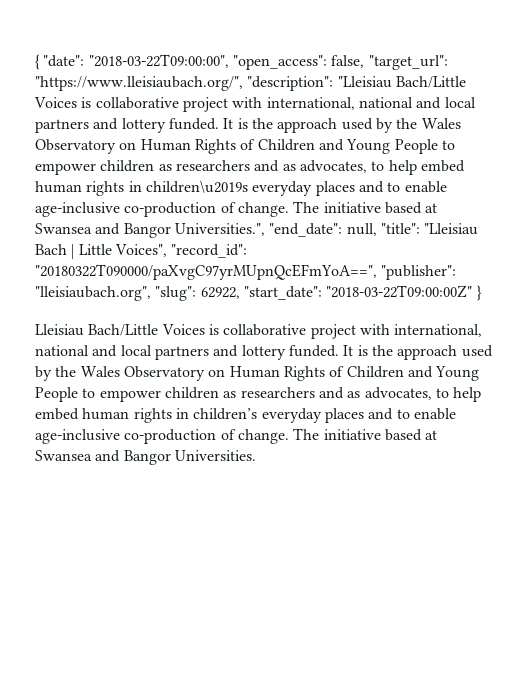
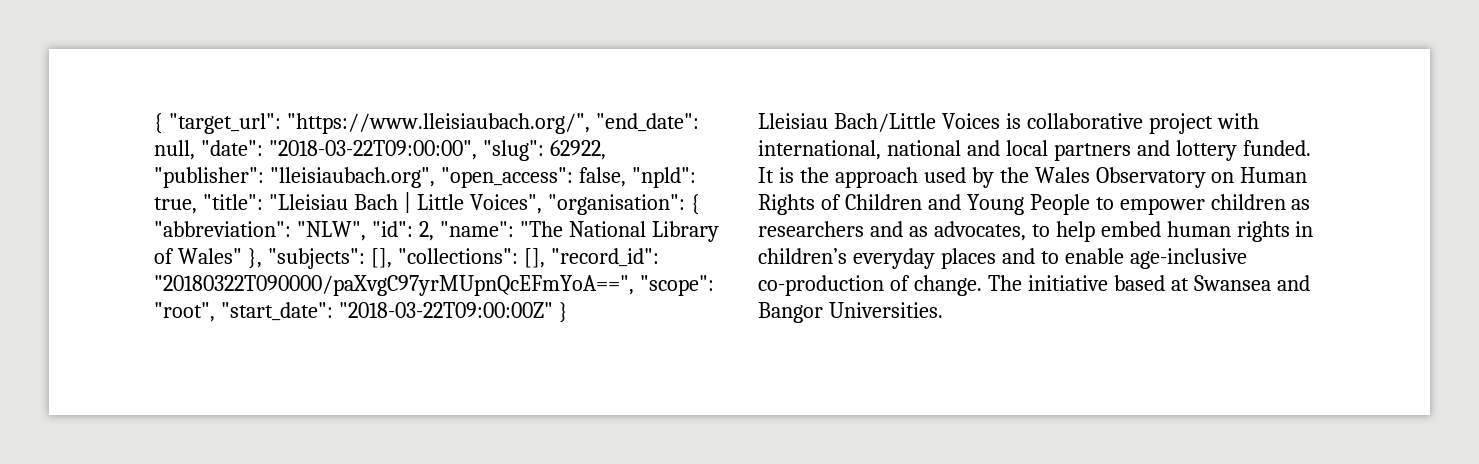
- { "date": "2018-03-22T09:00:00", "open_access": false, "target_url": "https://www.lleisiaubach.org/", "description": "Lleisiau Bach/Little Voices is collaborative project with international, national and local partners and lottery funded. It is the approach used by the Wales Observatory on Human Rights of Children and Young People to empower children as researchers and as advocates, to help embed human rights in children\u2019s everyday places and to enable age-inclusive co-production of change. The initiative based at Swansea and Bangor Universities.", "end_date": null, "title": "Lleisiau Bach | Little Voices", "record_id": "20180322T090000/paXvgC97yrMUpnQcEFmYoA==", "publisher": "lleisiaubach.org", "slug": 62922, "start_date": "2018-03-22T09:00:00Z" }
+ { "target_url": "https://www.lleisiaubach.org/", "end_date": null, "date": "2018-03-22T09:00:00", "slug": 62922, "publisher": "lleisiaubach.org", "open_access": false, "npld": true, "title": "Lleisiau Bach | Little Voices", "organisation": { "abbreviation": "NLW", "id": 2, "name": "The National Library of Wales" }, "subjects": [], "collections": [], "record_id": "20180322T090000/paXvgC97yrMUpnQcEFmYoA==", "scope": "root", "start_date": "2018-03-22T09:00:00Z" }

